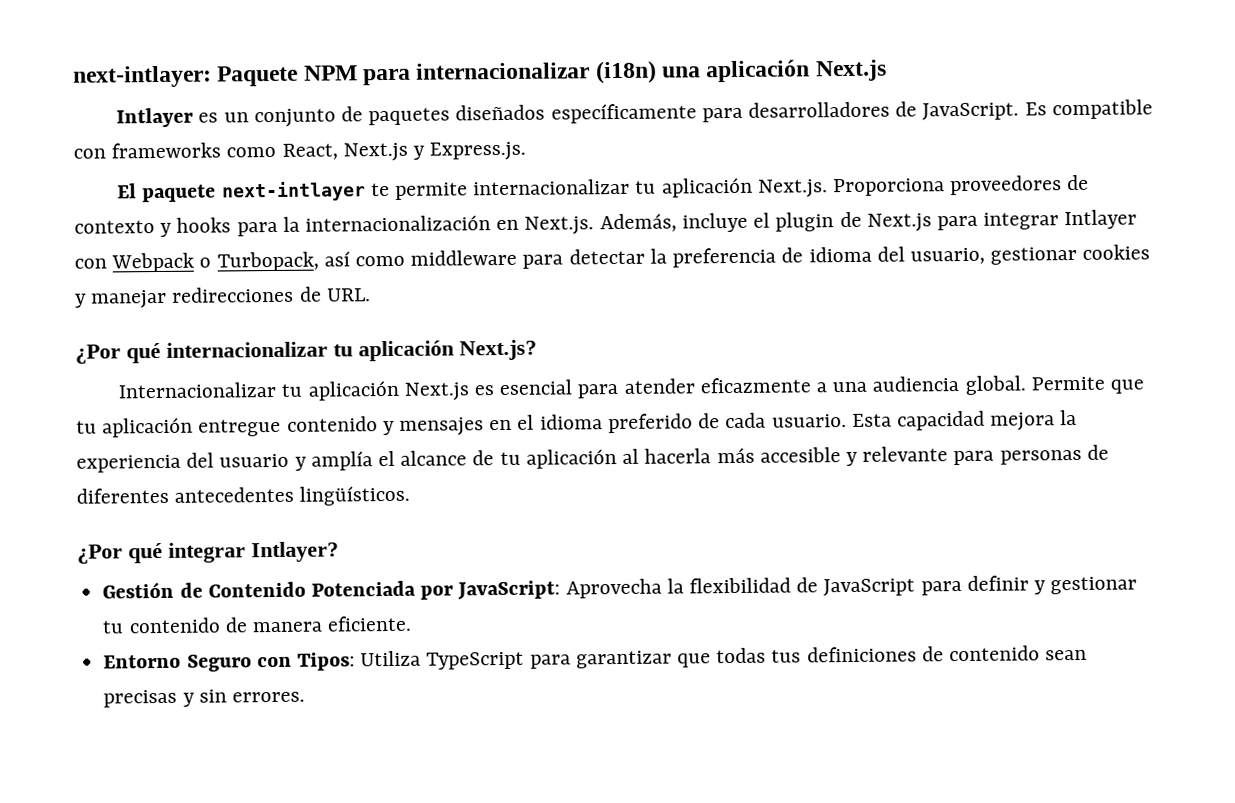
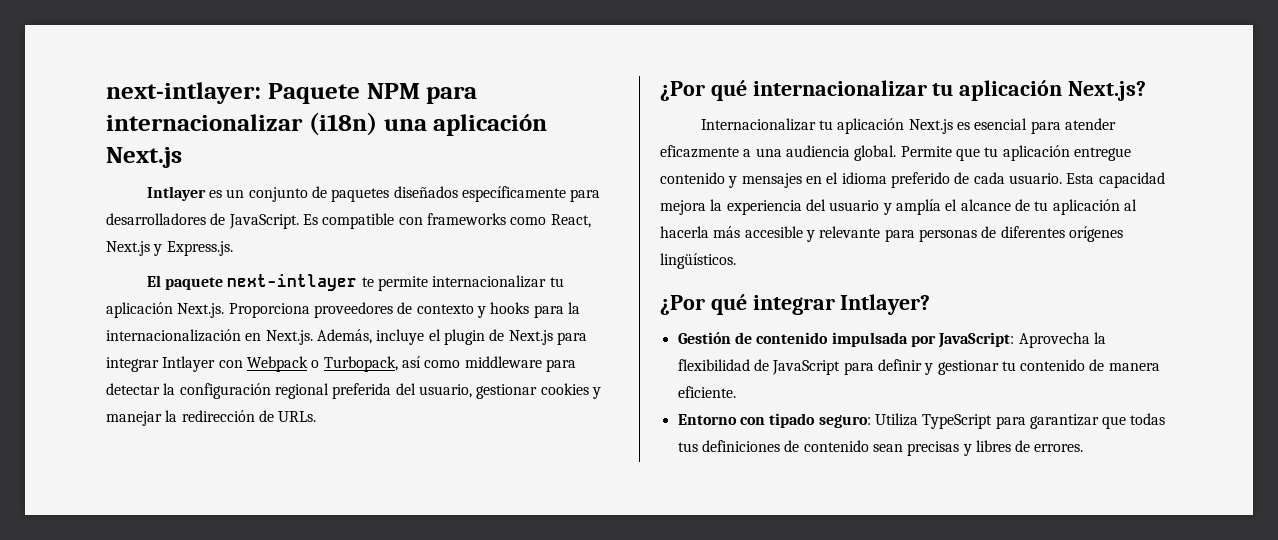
- El paquete next-intlayer te permite internacionalizar tu aplicación Next.js. Proporciona proveedores de contexto y hooks para la internacionalización en Next.js. Además, incluye el plugin de Next.js para integrar Intlayer con Webpack o Turbopack, así como middleware para detectar la preferencia de idioma del usuario, gestionar cookies y manejar redirecciones de URL.
+ El paquete next-intlayer te permite internacionalizar tu aplicación Next.js. Proporciona proveedores de contexto y hooks para la internacionalización en Next.js. Además, incluye el plugin de Next.js para integrar Intlayer con Webpack o Turbopack, así como middleware para detectar la configuración regional preferida del usuario, gestionar cookies y manejar la redirección de URLs.
- Esta capacidad mejora la experiencia del usuario y amplía el alcance de tu aplicación al hacerla más accesible y relevante para personas de diferentes antecedentes lingüísticos.
+ Esta capacidad mejora la experiencia del usuario y amplía el alcance de tu aplicación al hacerla más accesible y relevante para personas de diferentes orígenes lingüísticos.
- Gestión de Contenido Potenciada por JavaScript: Aprovecha la flexibilidad de JavaScript para definir y gestionar tu contenido de manera eficiente.
+ Gestión de contenido impulsada por JavaScript: Aprovecha la flexibilidad de JavaScript para definir y gestionar tu contenido de manera eficiente.
- Entorno Seguro con Tipos: Utiliza TypeScript para garantizar que todas tus definiciones de contenido sean precisas y sin errores.
+ Entorno con tipado seguro: Utiliza TypeScript para garantizar que todas tus definiciones de contenido sean precisas y libres de errores.

